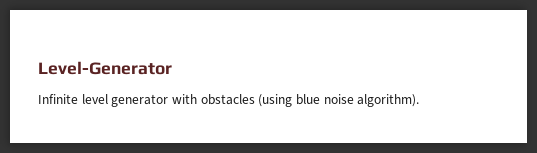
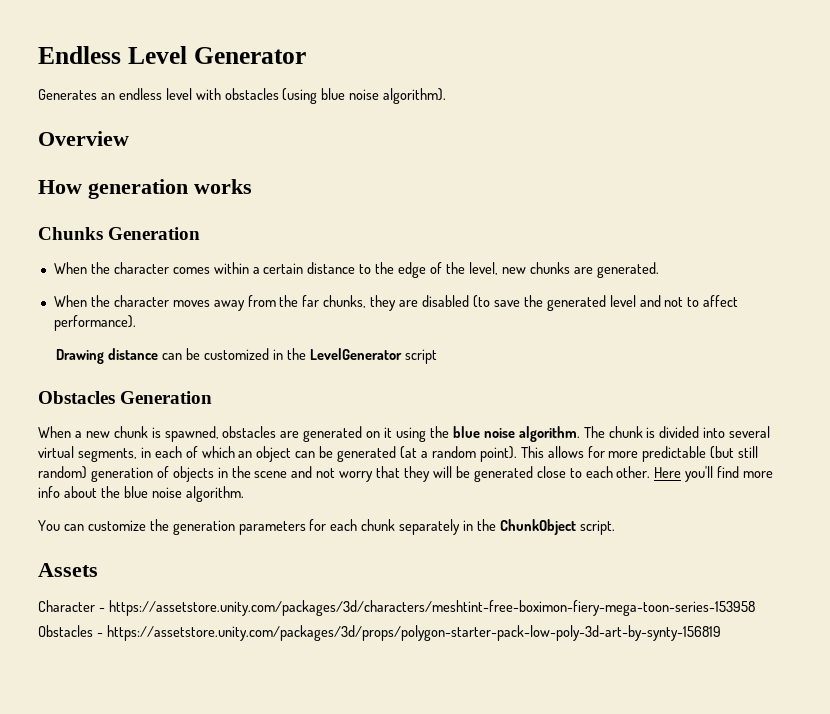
- Level-Generator
- Infinite level generator with obstacles (using blue noise algorithm).
+ Endless Level Generator
+ Generates an endless level with obstacles (using blue noise algorithm).
+ Overview
+ How generation works
+ Chunks Generation
+ When the character comes within a certain distance to the edge of the level, new chunks are generated.
+ When the character moves away from the far chunks, they are disabled (to save the generated level and not to affect performance).
+ Drawing distance can be customized in the LevelGenerator script
+ Obstacles Generation
+ When a new chunk is spawned, obstacles are generated on it using the blue noise algorithm. The chunk is divided into several virtual segments, in each of which an object can be generated (at a random point). This allows for more predictable (but still random) generation of objects in the scene and not worry that they will be generated close to each other. Here you'll find more info about the blue noise algorithm.
+ You can customize the generation parameters for each chunk separately in the ChunkObject script.
+ Assets
+ Character - https://assetstore.unity.com/packages/3d/characters/meshtint-free-boximon-fiery-mega-toon-series-153958
+ Obstacles - https://assetstore.unity.com/packages/3d/props/polygon-starter-pack-low-poly-3d-art-by-synty-156819

